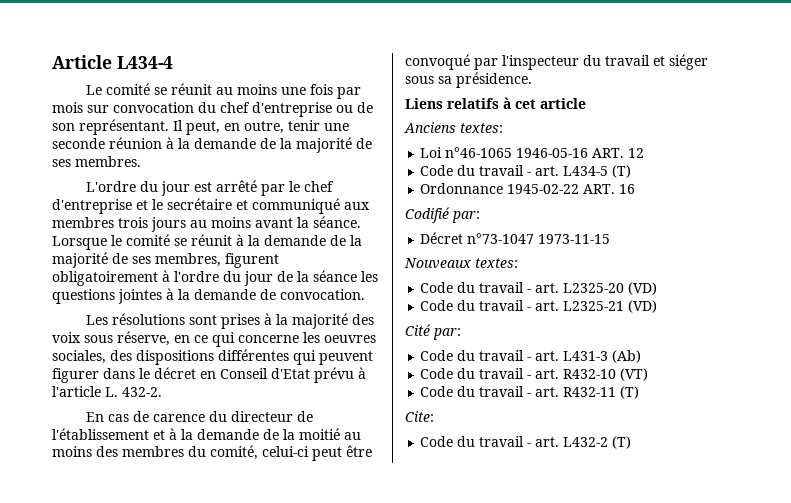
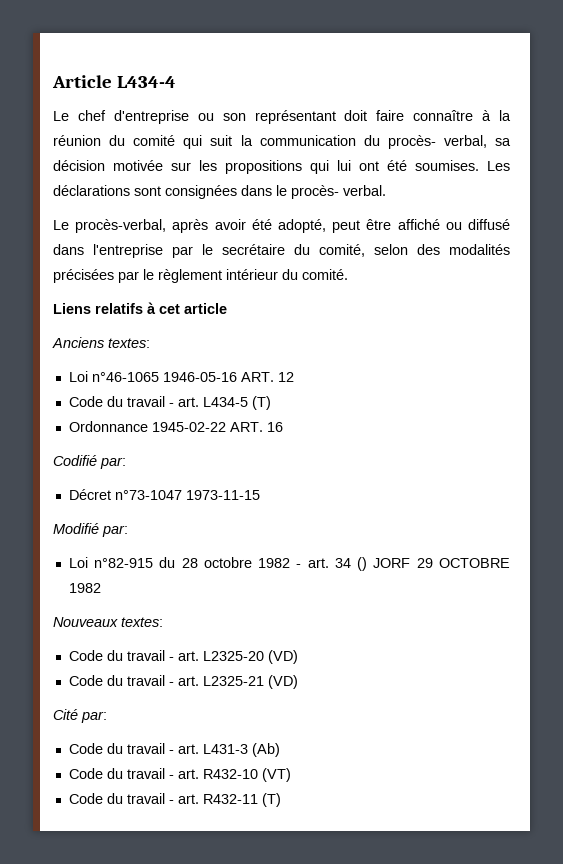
- Le comité se réunit au moins une fois par mois sur convocation du chef d'entreprise ou de son représentant. Il peut, en outre, tenir une seconde réunion à la demande de la majorité de ses membres.
- L'ordre du jour est arrêté par le chef d'entreprise et le secrétaire et communiqué aux membres trois jours au moins avant la séance. Lorsque le comité se réunit à la demande de la majorité de ses membres, figurent obligatoirement à l'ordre du jour de la séance les questions jointes à la demande de convocation.
- Les résolutions sont prises à la majorité des voix sous réserve, en ce qui concerne les oeuvres sociales, des dispositions différentes qui peuvent figurer dans le décret en Conseil d'Etat prévu à l'article L. 432-2.
- En cas de carence du directeur de l'établissement et à la demande de la moitié au moins des membres du comité, celui-ci peut être convoqué par l'inspecteur du travail et siéger sous sa présidence.
+ Le chef d'entreprise ou son représentant doit faire connaître à la réunion du comité qui suit la communication du procès- verbal, sa décision motivée sur les propositions qui lui ont été soumises. Les déclarations sont consignées dans le procès- verbal.
+ Le procès-verbal, après avoir été adopté, peut être affiché ou diffusé dans l'entreprise par le secrétaire du comité, selon des modalités précisées par le règlement intérieur du comité.
+ Modifié par:
+ Loi n°82-915 du 28 octobre 1982 - art. 34 () JORF 29 OCTOBRE 1982
- Cite:
- Code du travail - art. L432-2 (T)

